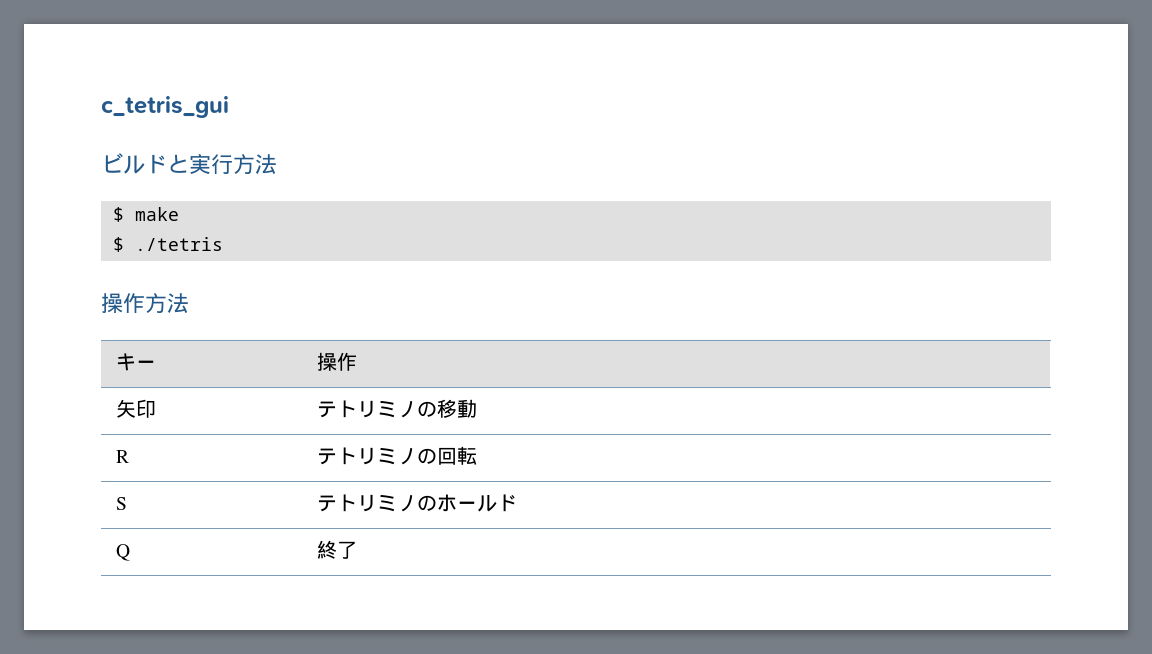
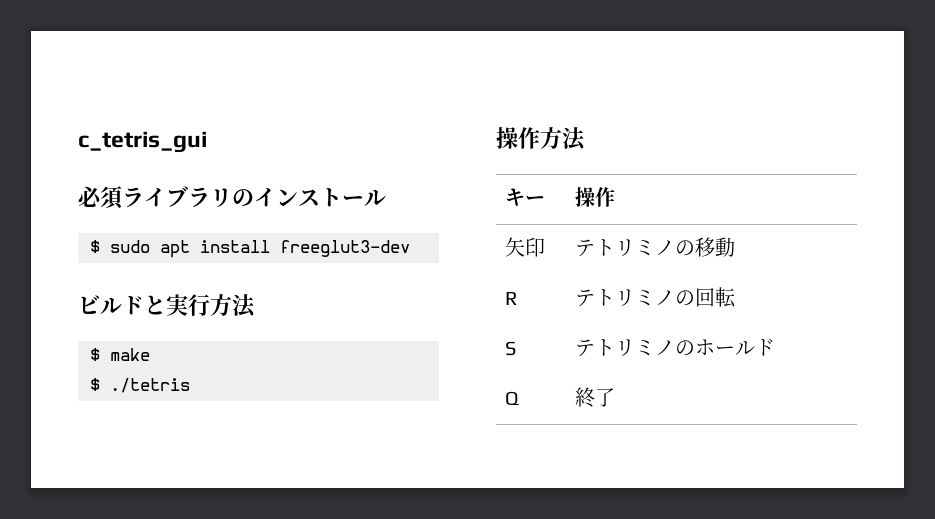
+ 必須ライブラリのインストール
+ $ sudo apt install freeglut3-dev

